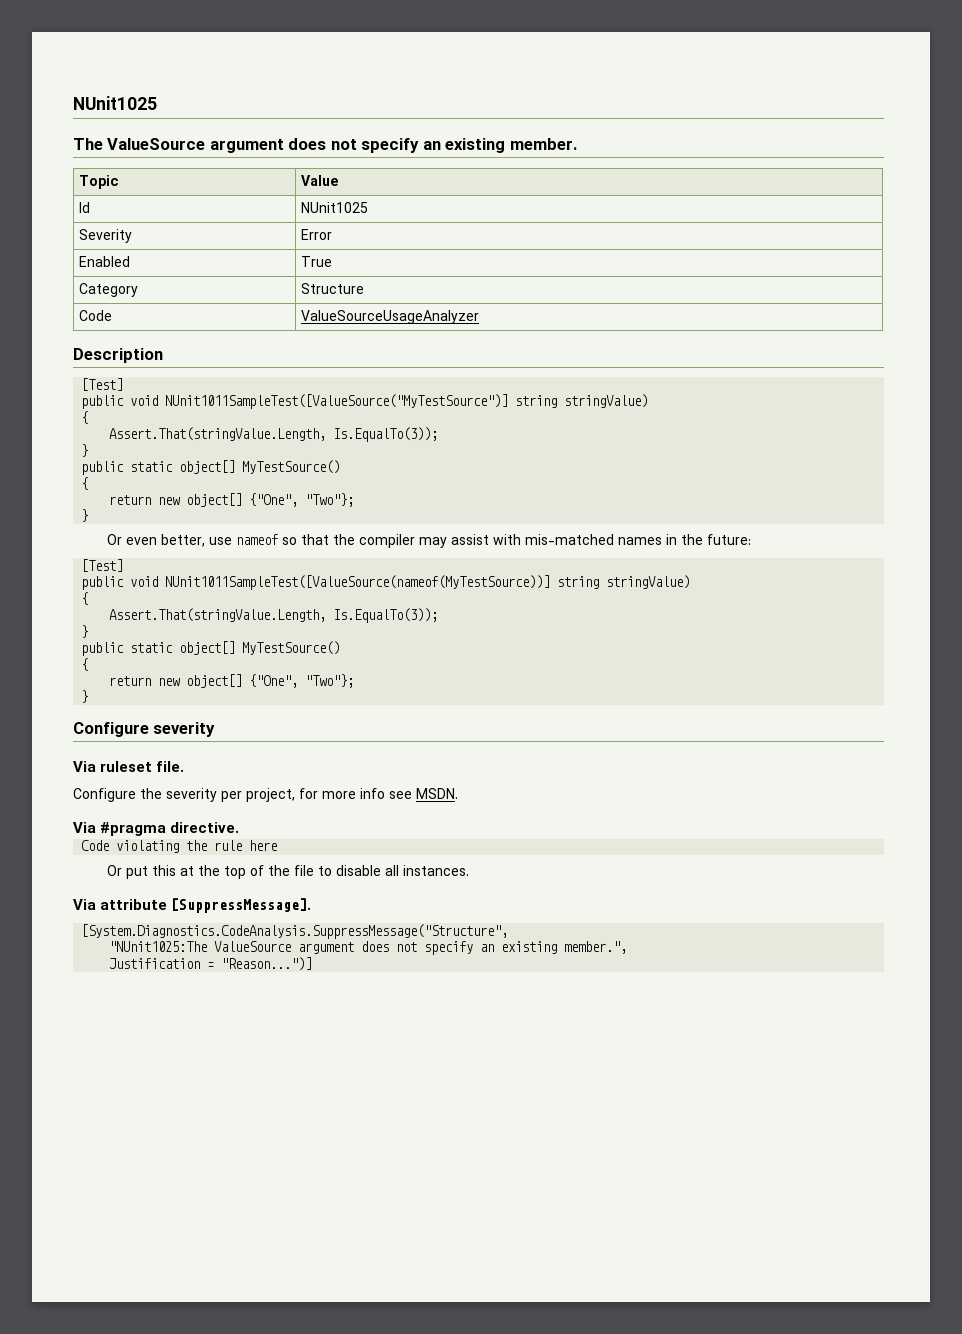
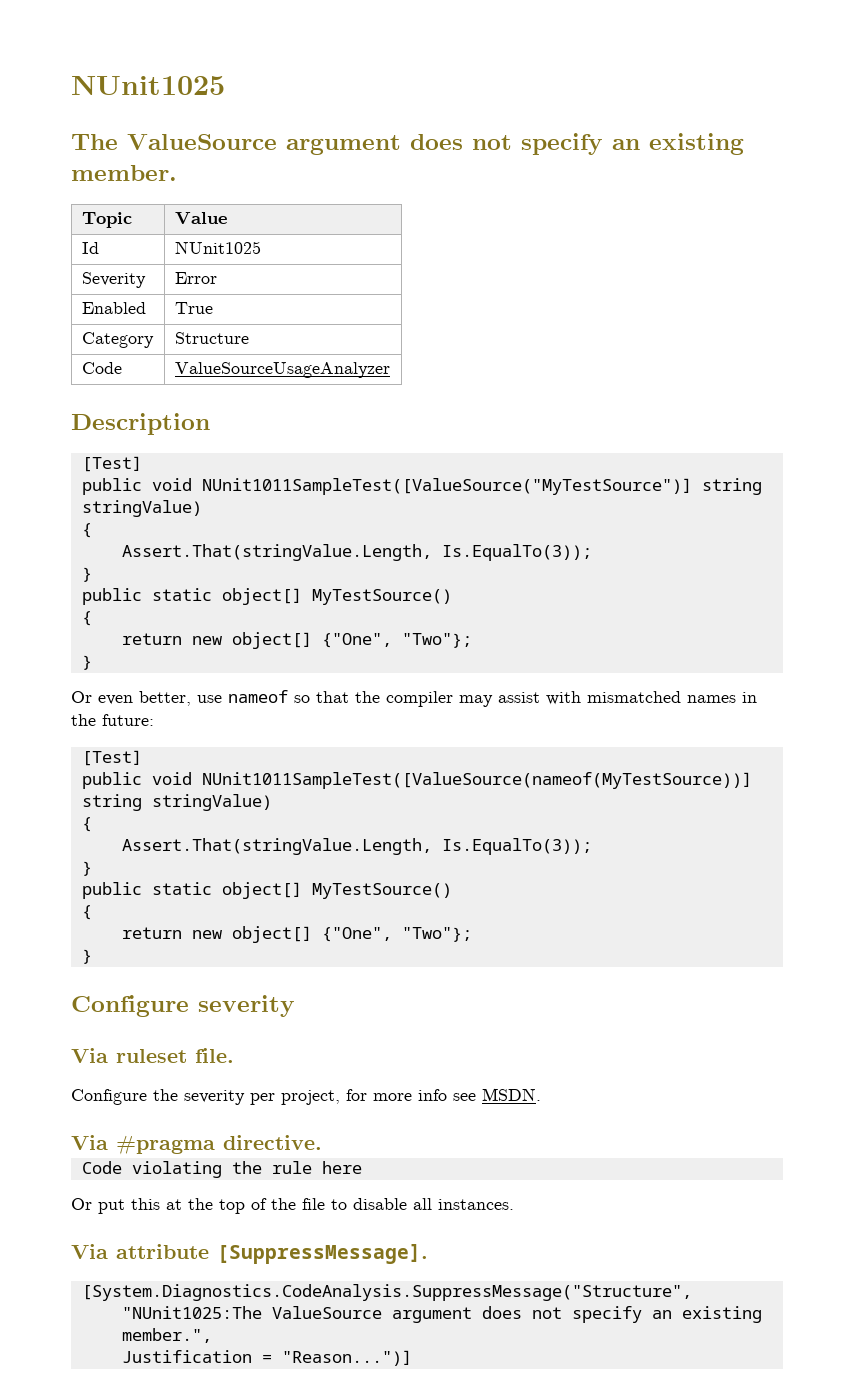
- Or even better, use nameof so that the compiler may assist with mis-matched names in the future:
+ Or even better, use nameof so that the compiler may assist with mismatched names in the future:

